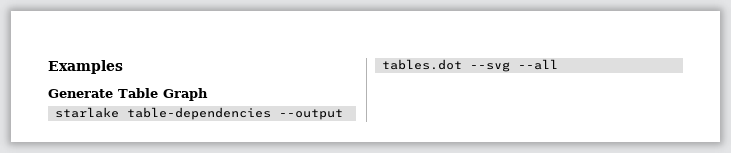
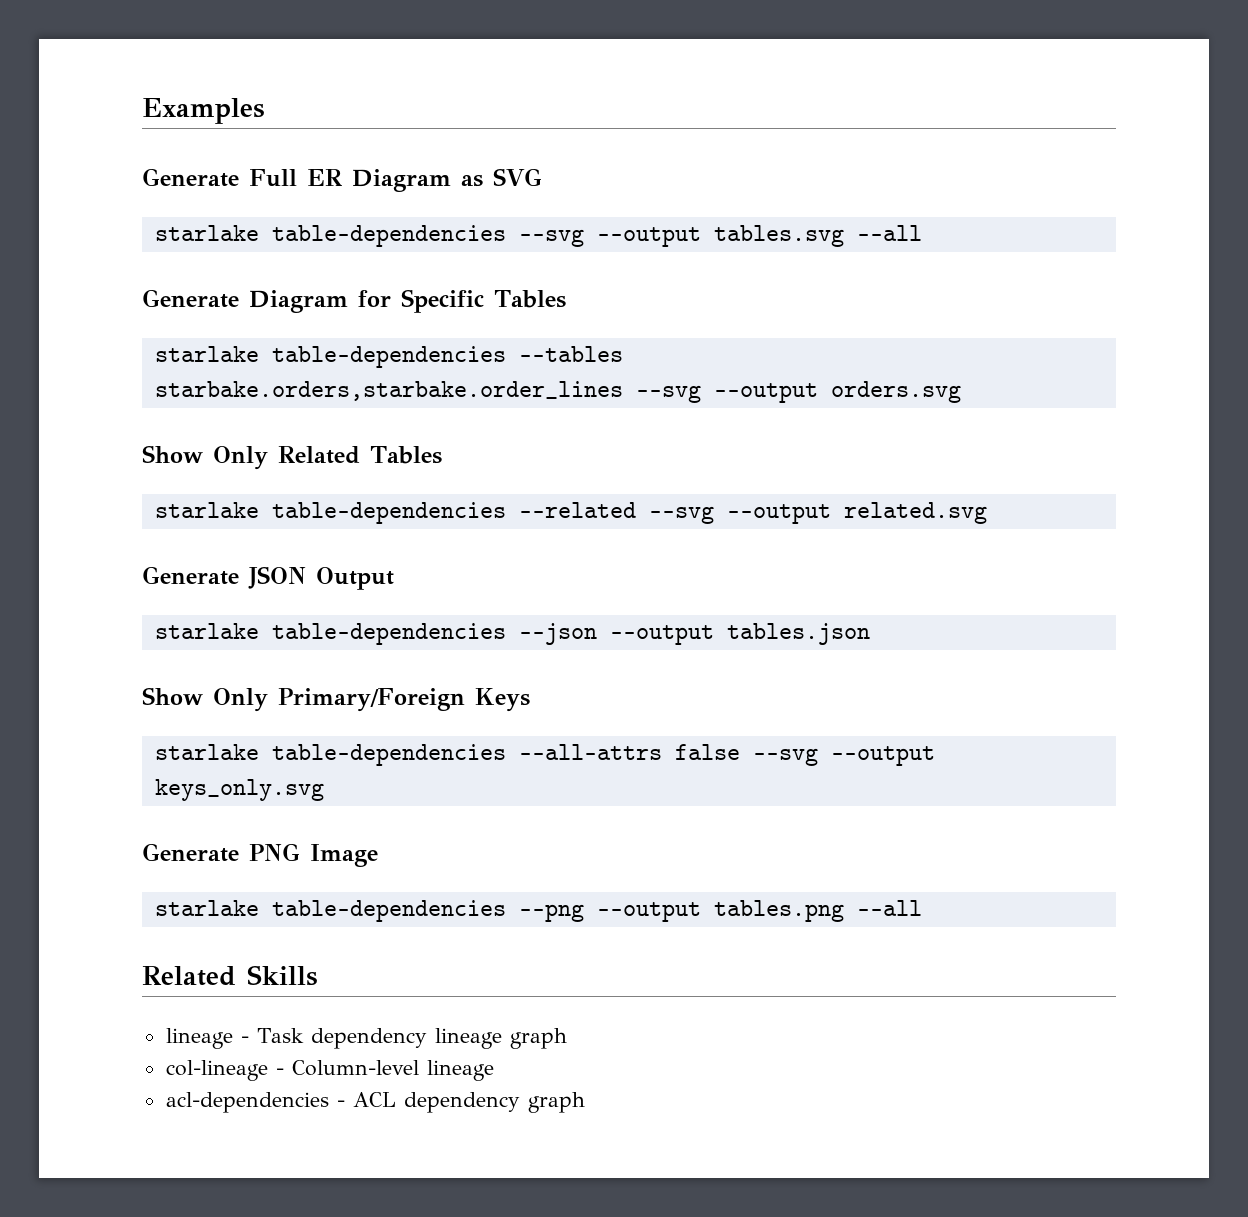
- Generate Table Graph
- starlake table-dependencies --output tables.dot --svg --all
+ Generate Full ER Diagram as SVG
+ starlake table-dependencies --svg --output tables.svg --all
+ Generate Diagram for Specific Tables
+ starlake table-dependencies --tables starbake.orders,starbake.order_lines --svg --output orders.svg
+ Show Only Related Tables
+ starlake table-dependencies --related --svg --output related.svg
+ Generate JSON Output
+ starlake table-dependencies --json --output tables.json
+ Show Only Primary/Foreign Keys
+ starlake table-dependencies --all-attrs false --svg --output keys_only.svg
+ Generate PNG Image
+ starlake table-dependencies --png --output tables.png --all
+ Related Skills
+ lineage - Task dependency lineage graph
+ col-lineage - Column-level lineage
+ acl-dependencies - ACL dependency graph

